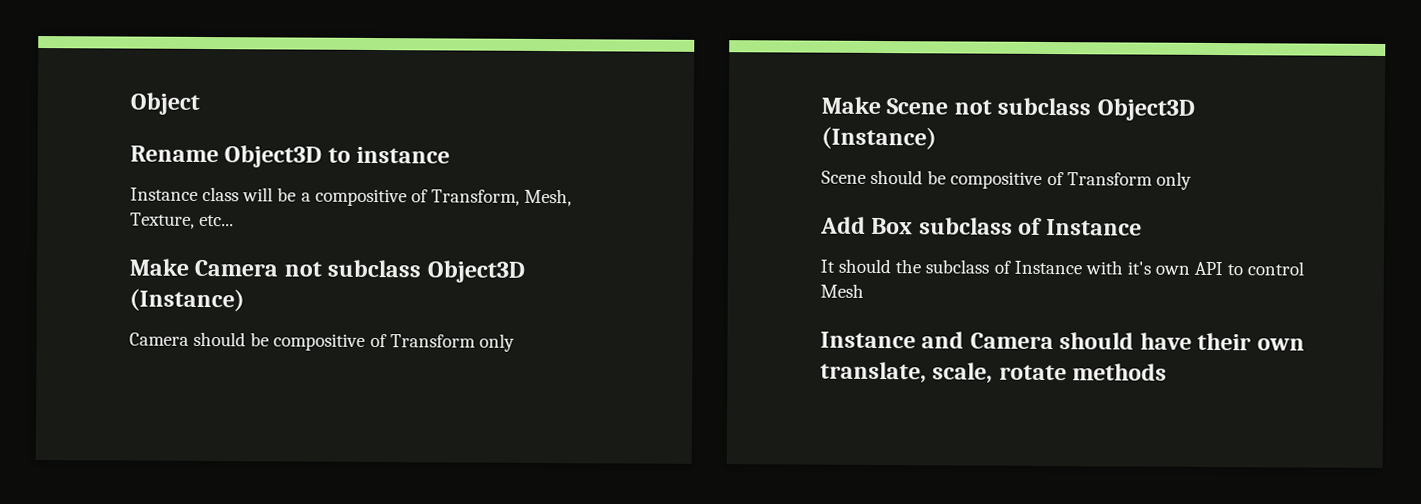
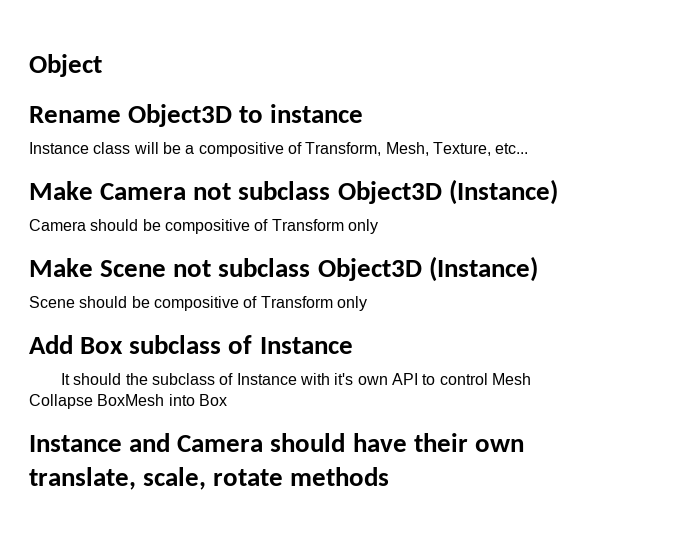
- It should the subclass of Instance with it's own API to control Mesh
+ It should the subclass of Instance with it's own API to control Mesh Collapse BoxMesh into Box

